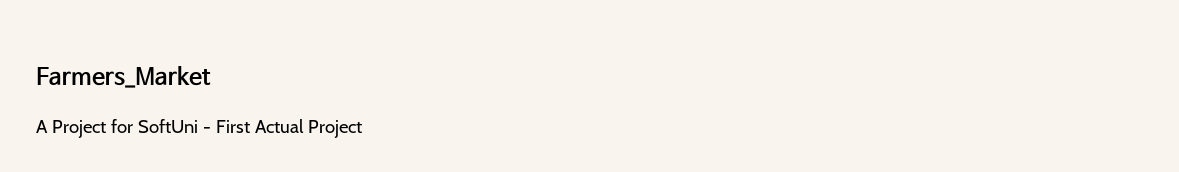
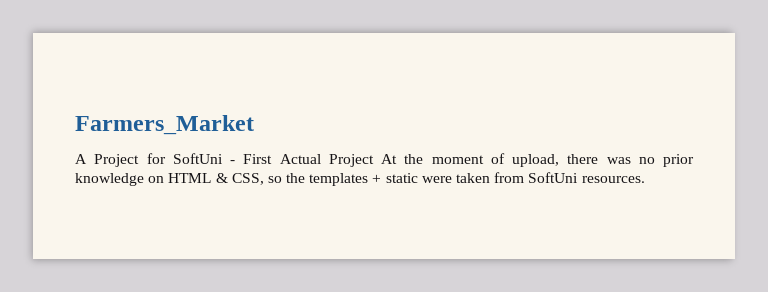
- A Project for SoftUni - First Actual Project
+ A Project for SoftUni - First Actual Project At the moment of upload, there was no prior knowledge on HTML & CSS, so the templates + static were taken from SoftUni resources.

